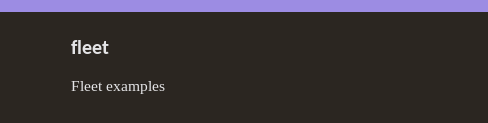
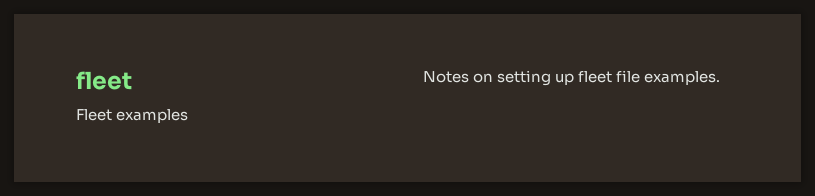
+ Notes on setting up fleet file examples.

